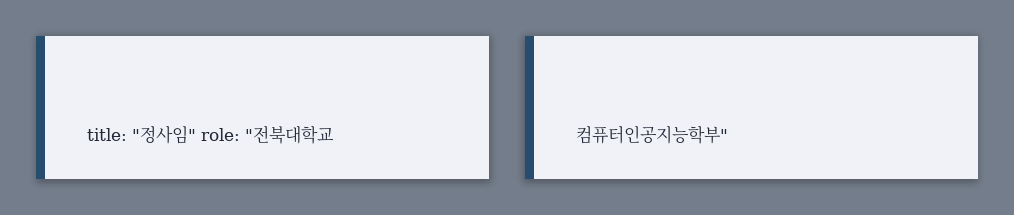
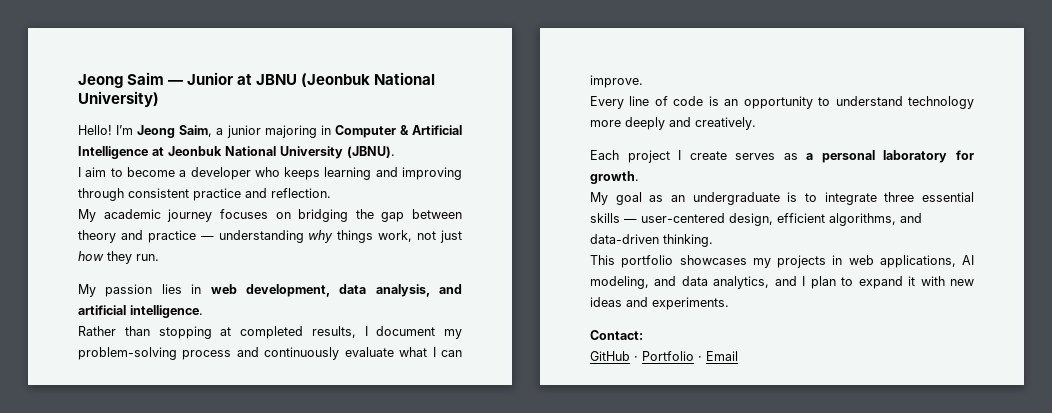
- title: "정사임" role: "전북대학교 컴퓨터인공지능학부"
+ Jeong Saim — Junior at JBNU (Jeonbuk National University)
+ Hello! I’m Jeong Saim, a junior majoring in Computer & Artificial Intelligence at Jeonbuk National University (JBNU).
+ I aim to become a developer who keeps learning and improving through consistent practice and reflection.
+ My academic journey focuses on bridging the gap between theory and practice — understanding why things work, not just how they run.
+ My passion lies in web development, data analysis, and artificial intelligence.
+ Rather than stopping at completed results, I document my problem-solving process and continuously evaluate what I can improve.
+ Every line of code is an opportunity to understand technology more deeply and creatively.
+ Each project I create serves as a personal laboratory for growth.
+ My goal as an undergraduate is to integrate three essential skills — user-centered design, efficient algorithms, and data-driven thinking.
+ This portfolio showcases my projects in web applications, AI modeling, and data analytics, and I plan to expand it with new ideas and experiments.
+ Contact:
+ GitHub · Portfolio · Email

